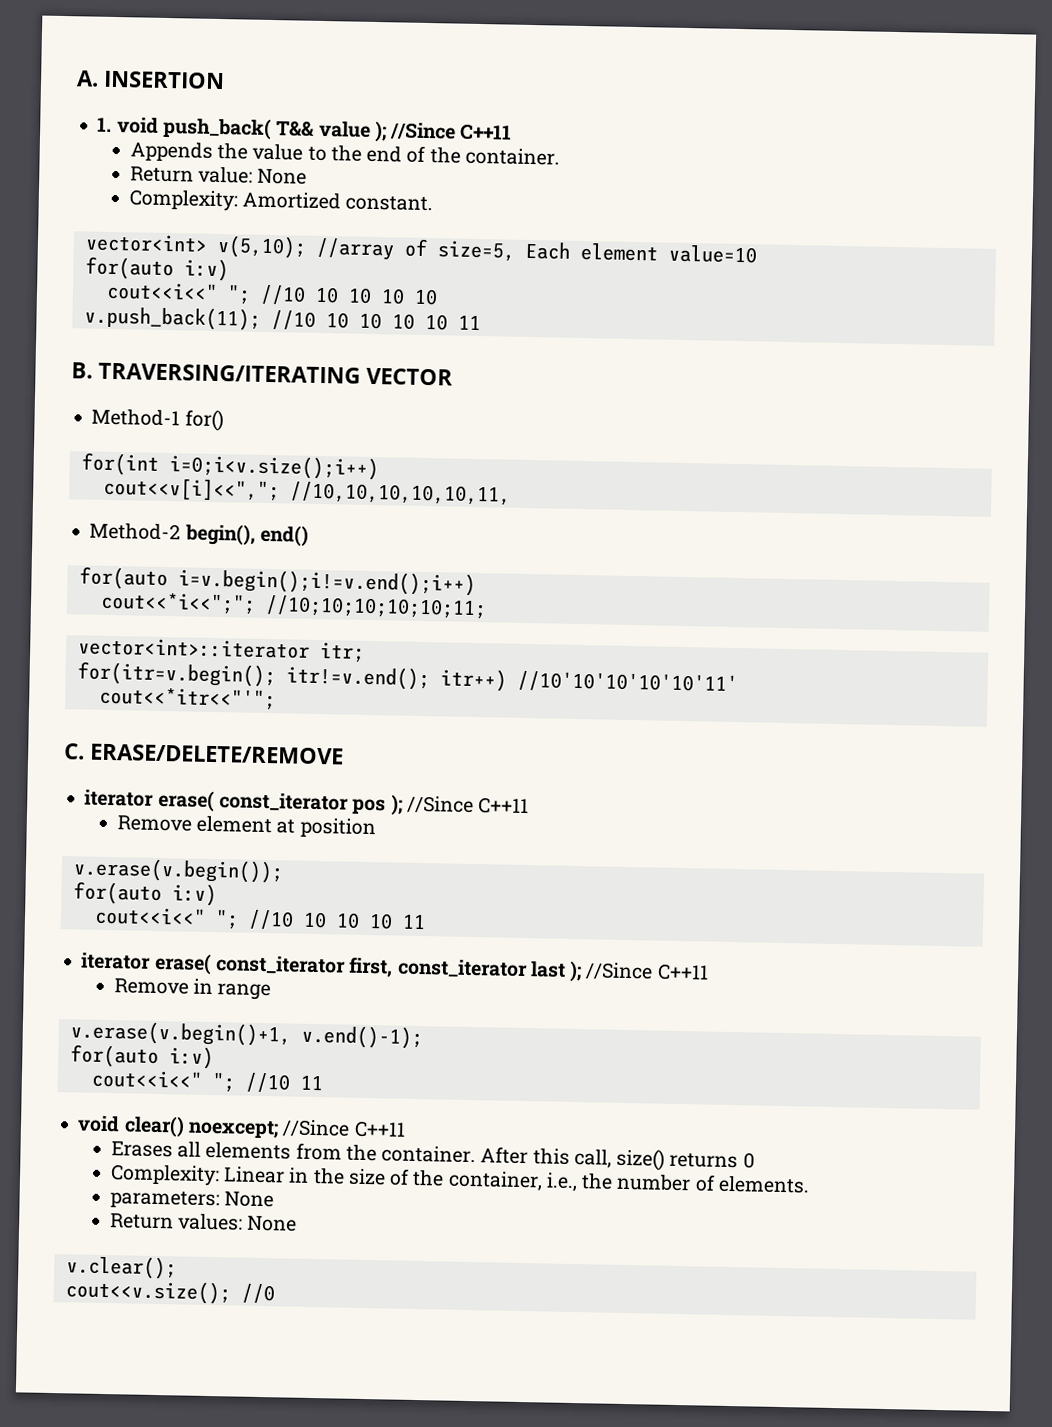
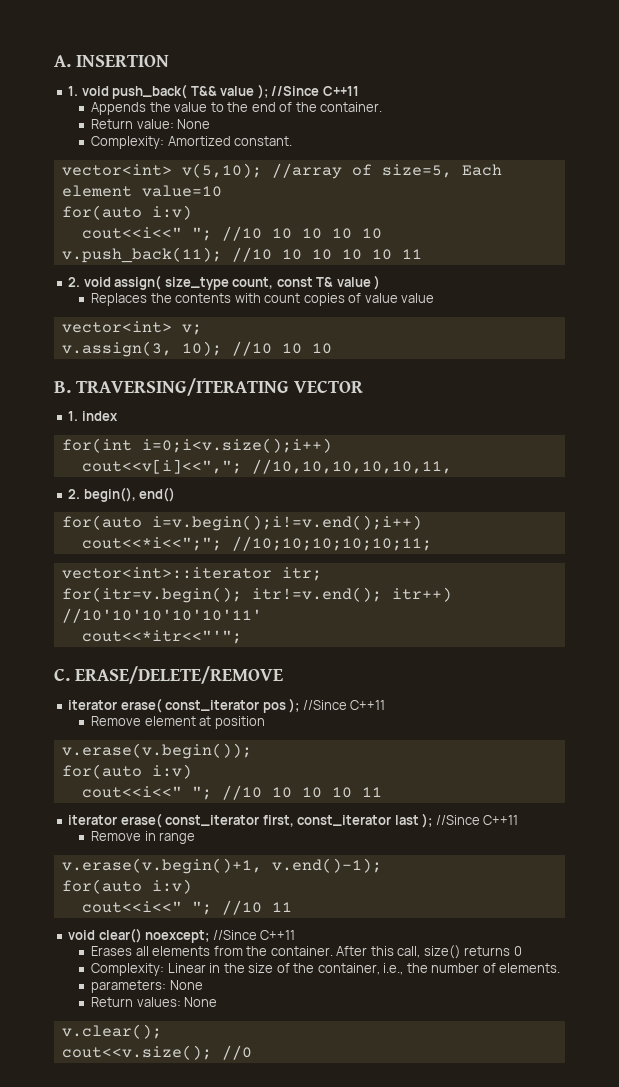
+ 2. void assign( size_type count, const T& value )
+ Replaces the contents with count copies of value value
+ vector<int> v;
+ v.assign(3, 10); //10 10 10
- Method-1 for()
+ 1. index
- Method-2 begin(), end()
+ 2. begin(), end()

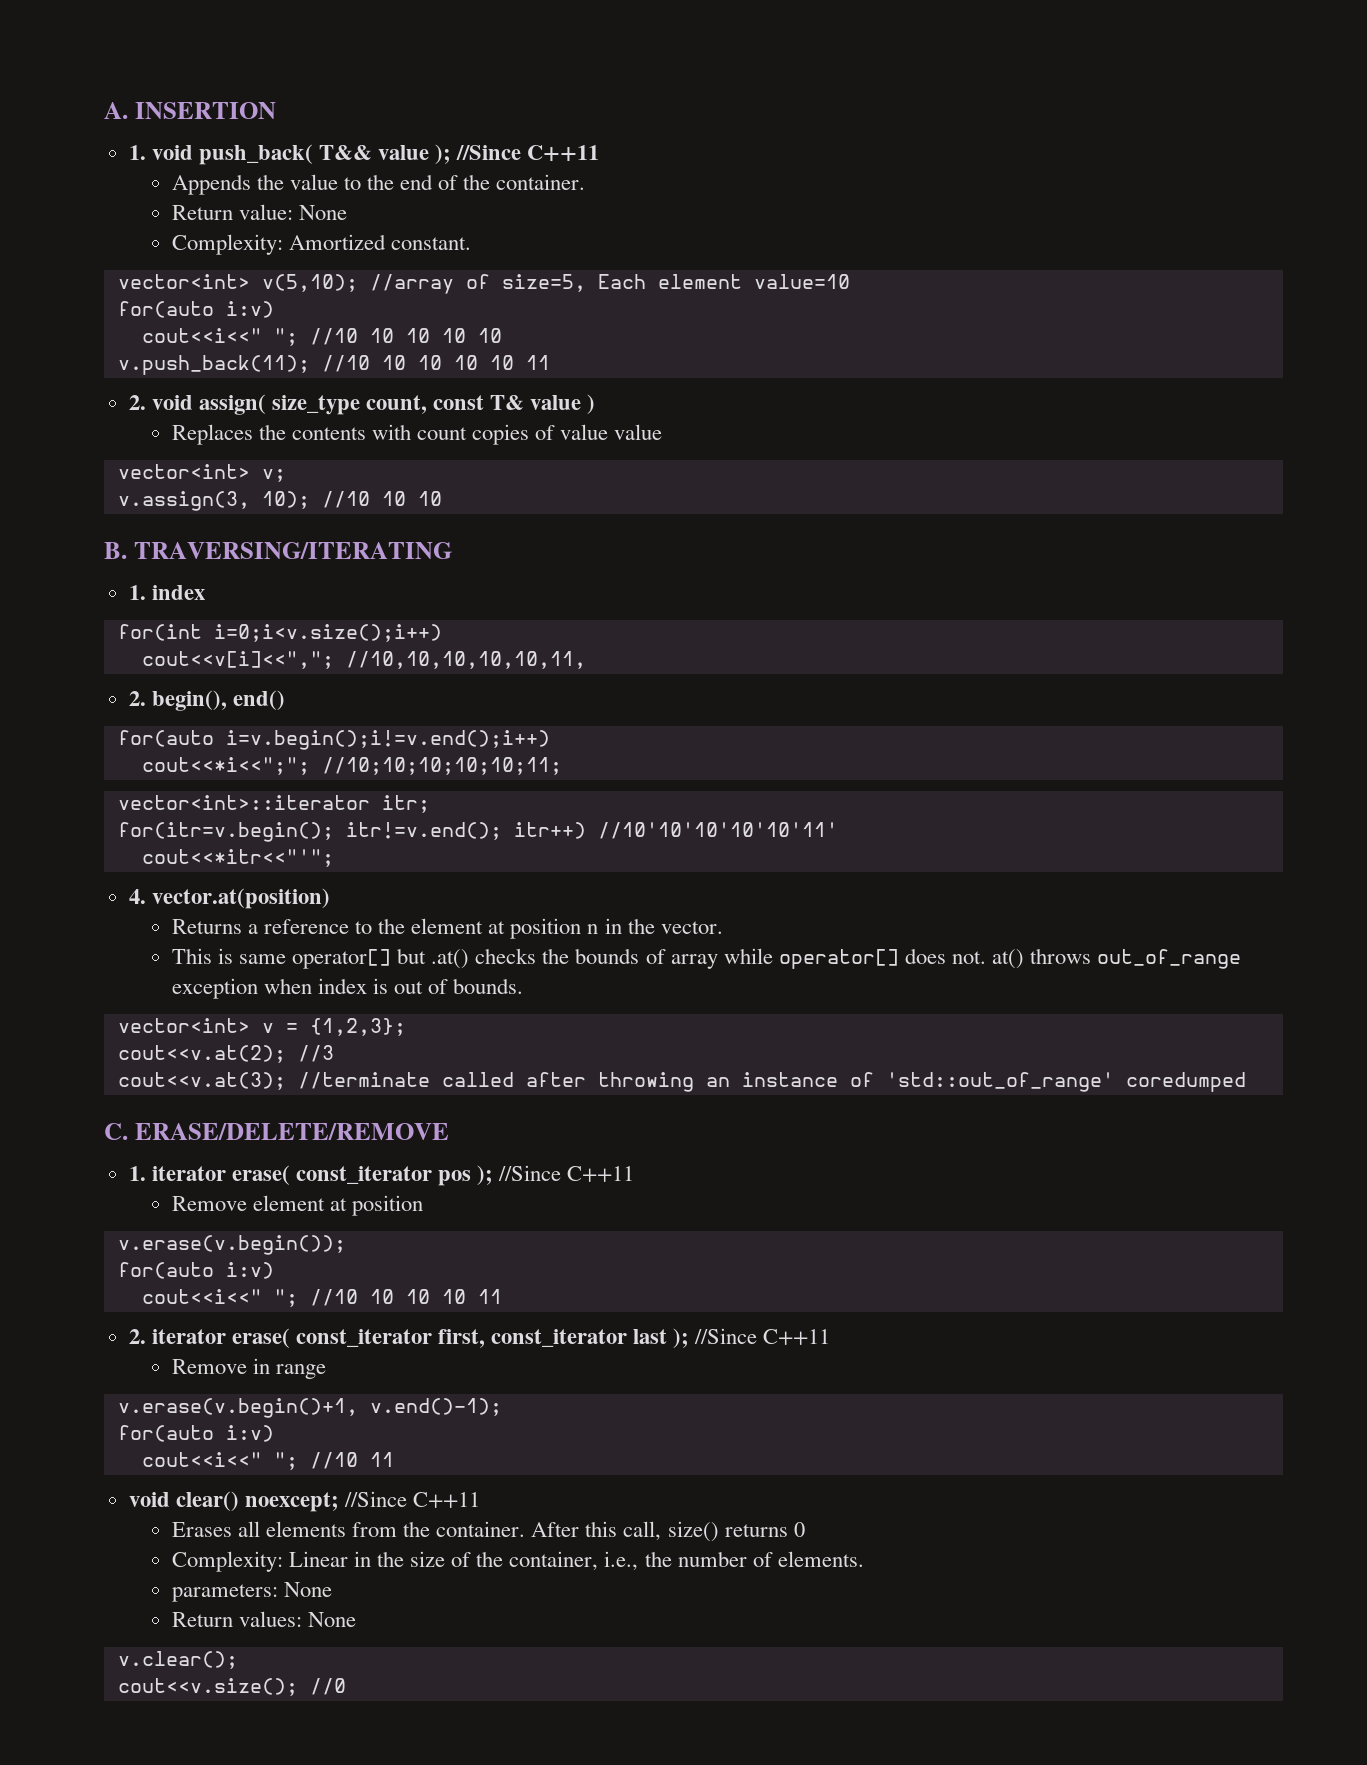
- B. TRAVERSING/ITERATING VECTOR
+ B. TRAVERSING/ITERATING
+ 4. vector.at(position)
+ Returns a reference to the element at position n in the vector.
+ This is same operator[] but .at() checks the bounds of array while operator[] does not. at() throws out_of_range exception when index is out of bounds.
+ vector<int> v = {1,2,3};
+ cout<<v.at(2); //3
+ cout<<v.at(3); //terminate called after throwing an instance of 'std::out_of_range' coredumped
- iterator erase( const_iterator pos ); //Since C++11
+ 1. iterator erase( const_iterator pos ); //Since C++11
- iterator erase( const_iterator first, const_iterator last ); //Since C++11
+ 2. iterator erase( const_iterator first, const_iterator last ); //Since C++11

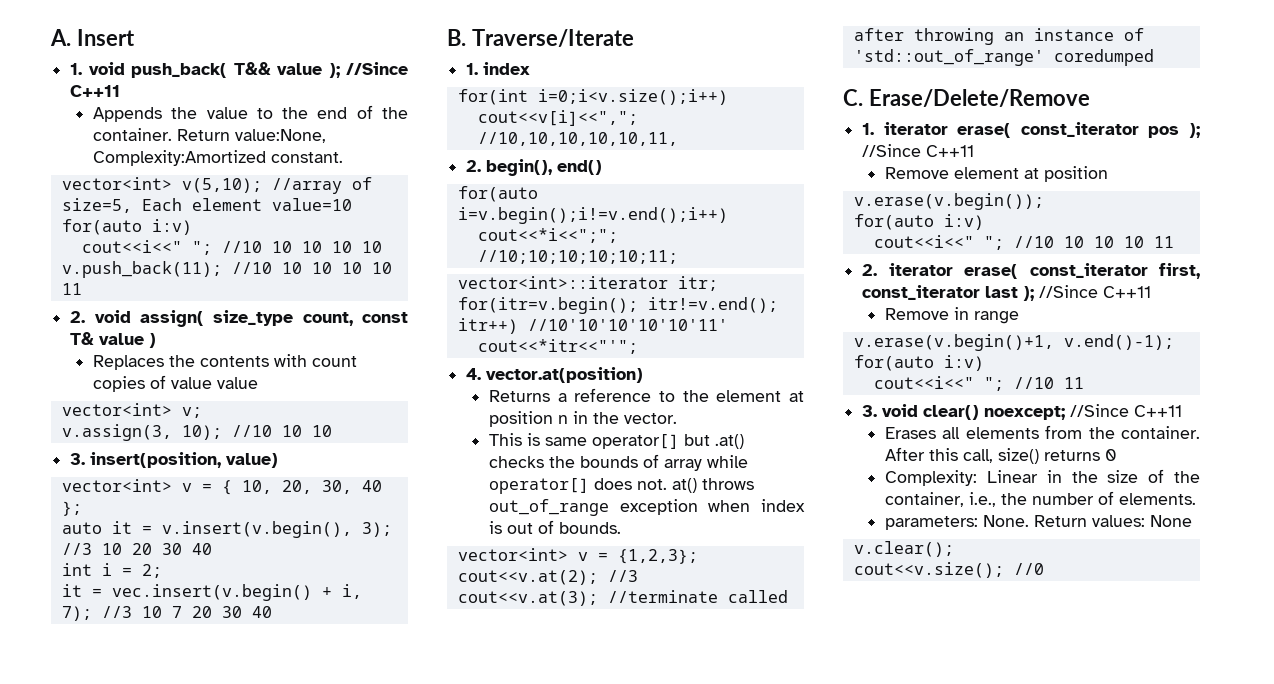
- A. INSERTION
+ A. Insert
- Appends the value to the end of the container.
- Return value: None
- Complexity: Amortized constant.
+ Appends the value to the end of the container. Return value:None, Complexity:Amortized constant.
+ 3. insert(position, value)
+ vector<int> v = { 10, 20, 30, 40 };
+ auto it = v.insert(v.begin(), 3); //3 10 20 30 40
+ int i = 2;
+ it = vec.insert(v.begin() + i, 7); //3 10 7 20 30 40
- B. TRAVERSING/ITERATING
+ B. Traverse/Iterate
- C. ERASE/DELETE/REMOVE
+ C. Erase/Delete/Remove
- void clear() noexcept; //Since C++11
+ 3. void clear() noexcept; //Since C++11
- parameters: None
- Return values: None
+ parameters: None. Return values: None

